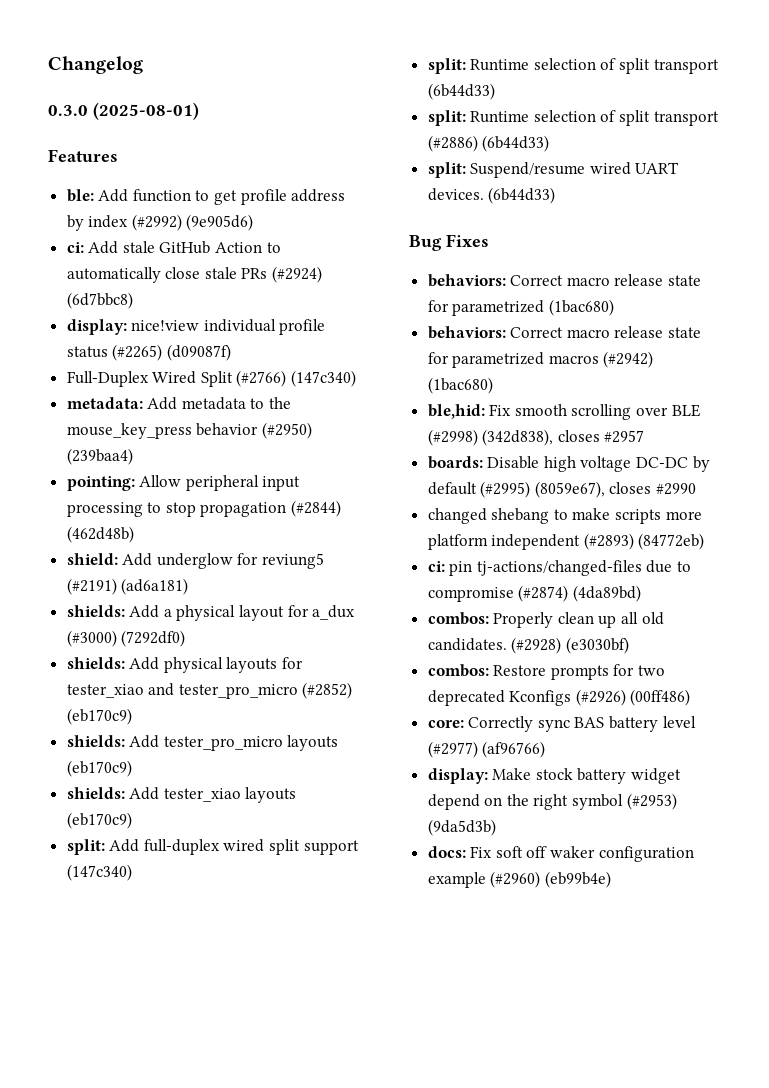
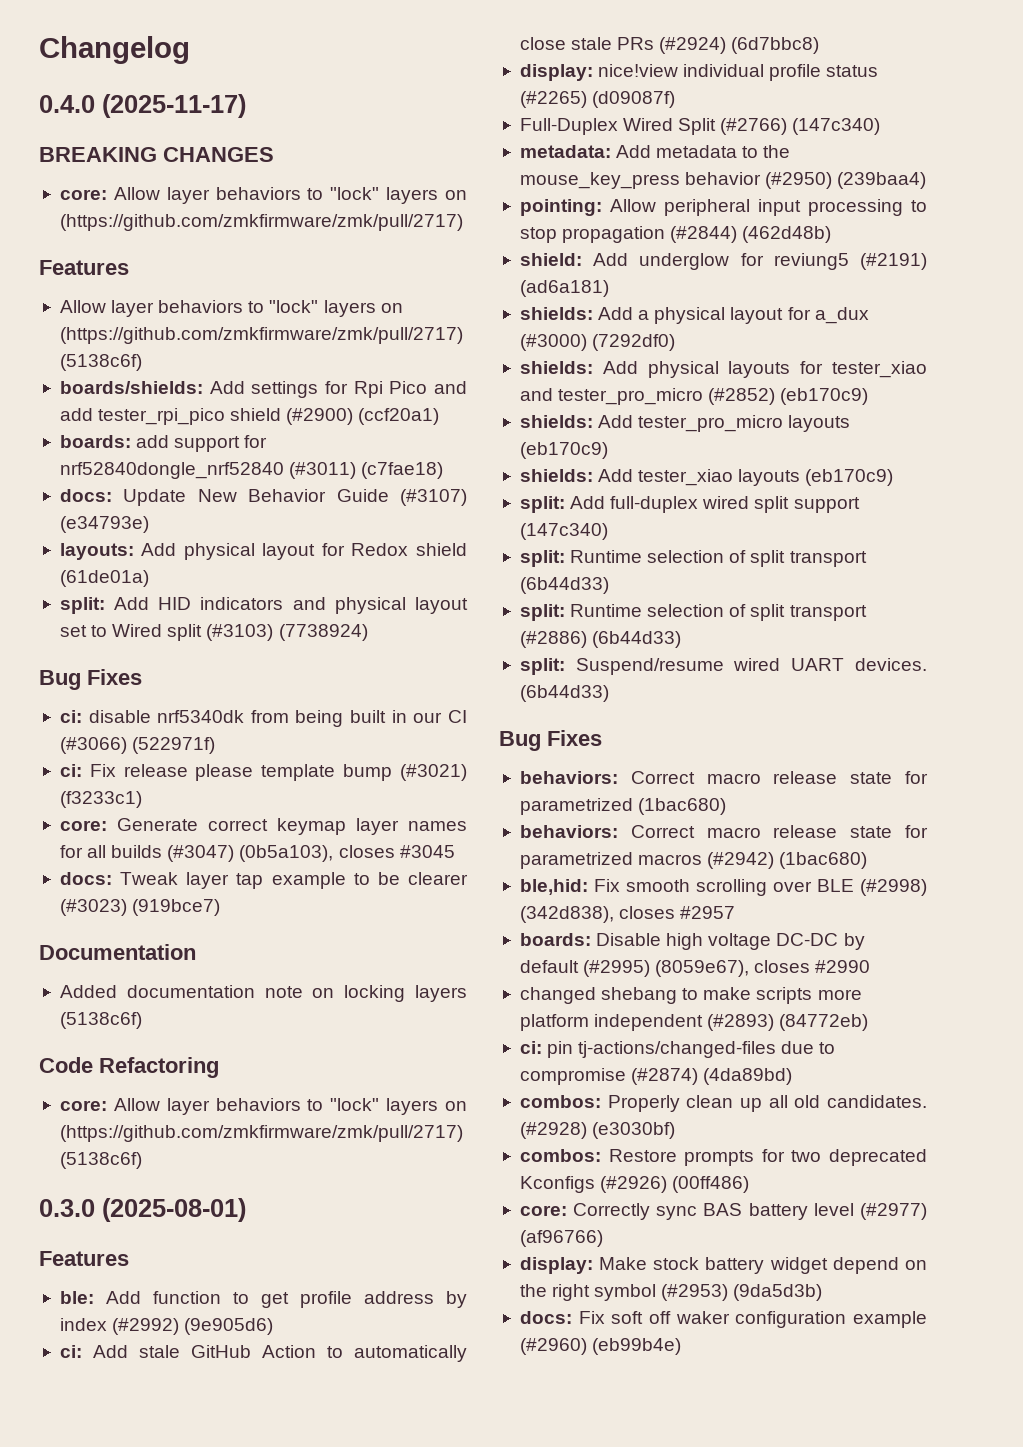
+ 0.4.0 (2025-11-17)
+ BREAKING CHANGES
+ core: Allow layer behaviors to "lock" layers on (https://github.com/zmkfirmware/zmk/pull/2717)
+ Features
+ Allow layer behaviors to "lock" layers on (https://github.com/zmkfirmware/zmk/pull/2717) (5138c6f)
+ boards/shields: Add settings for Rpi Pico and add tester_rpi_pico shield (#2900) (ccf20a1)
+ boards: add support for nrf52840dongle_nrf52840 (#3011) (c7fae18)
+ docs: Update New Behavior Guide (#3107) (e34793e)
+ layouts: Add physical layout for Redox shield (61de01a)
+ split: Add HID indicators and physical layout set to Wired split (#3103) (7738924)
+ Bug Fixes
+ ci: disable nrf5340dk from being built in our CI (#3066) (522971f)
+ ci: Fix release please template bump (#3021) (f3233c1)
+ core: Generate correct keymap layer names for all builds (#3047) (0b5a103), closes #3045
+ docs: Tweak layer tap example to be clearer (#3023) (919bce7)
+ Documentation
+ Added documentation note on locking layers (5138c6f)
+ Code Refactoring
+ core: Allow layer behaviors to "lock" layers on (https://github.com/zmkfirmware/zmk/pull/2717) (5138c6f)

